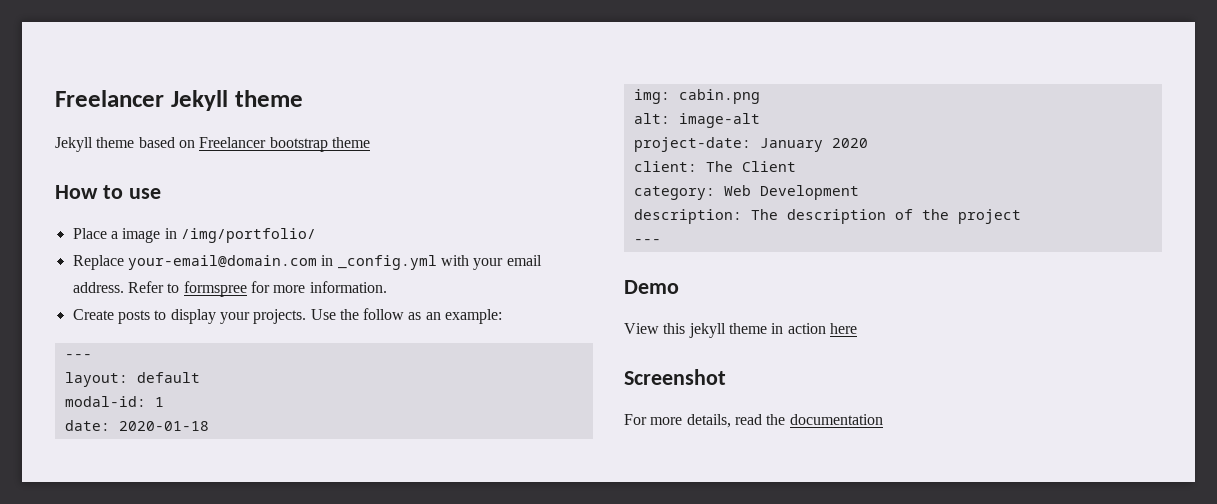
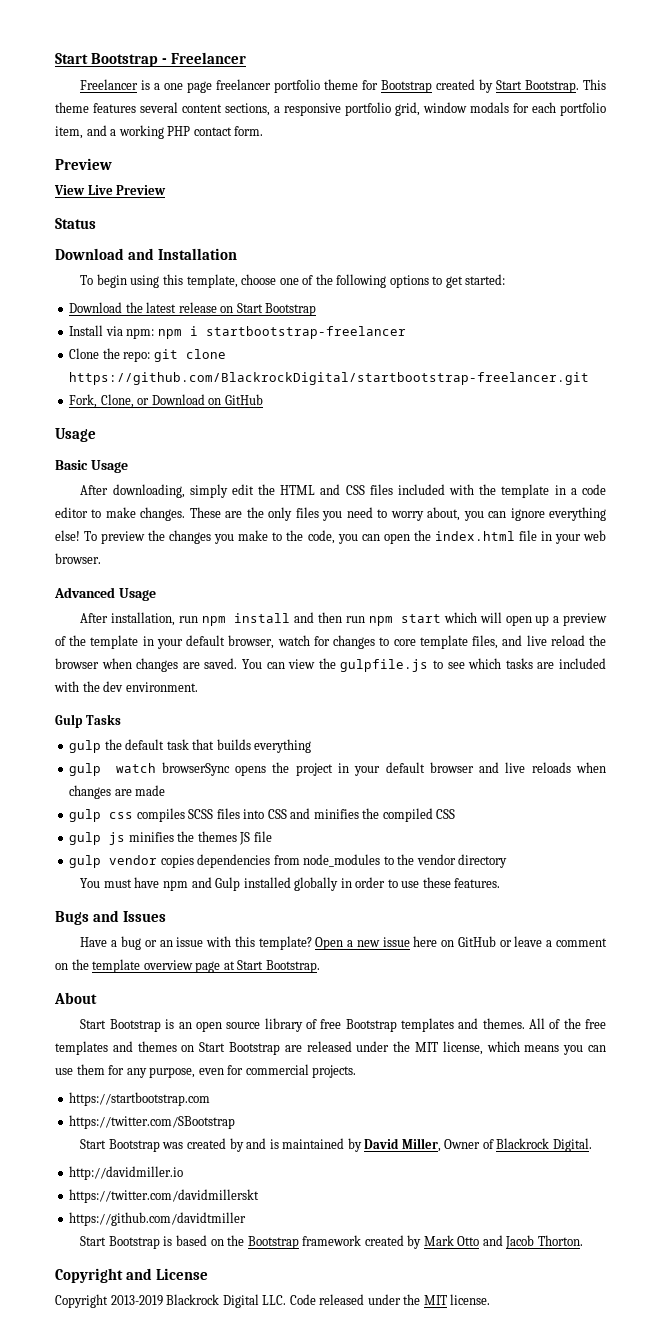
- Freelancer Jekyll theme
- Jekyll theme based on Freelancer bootstrap theme
- How to use
- Place a image in /img/portfolio/
- Replace your-email@domain.com in _config.yml with your email address. Refer to formspree for more information.
- Create posts to display your projects. Use the follow as an example:
- ---
- layout: default
- modal-id: 1
- date: 2020-01-18
- img: cabin.png
- alt: image-alt
- project-date: January 2020
- client: The Client
- category: Web Development
- description: The description of the project
- ---
- Demo
- View this jekyll theme in action here
- Screenshot
- For more details, read the documentation
+ Start Bootstrap - Freelancer
+ Freelancer is a one page freelancer portfolio theme for Bootstrap created by Start Bootstrap. This theme features several content sections, a responsive portfolio grid, window modals for each portfolio item, and a working PHP contact form.
+ Preview
+ View Live Preview
+ Status
+ Download and Installation
+ To begin using this template, choose one of the following options to get started:
+ Download the latest release on Start Bootstrap
+ Install via npm: npm i startbootstrap-freelancer
+ Clone the repo: git clone https://github.com/BlackrockDigital/startbootstrap-freelancer.git
+ Fork, Clone, or Download on GitHub
+ Usage
+ Basic Usage
+ After downloading, simply edit the HTML and CSS files included with the template in a code editor to make changes. These are the only files you need to worry about, you can ignore everything else! To preview the changes you make to the code, you can open the index.html file in your web browser.
+ Advanced Usage
+ After installation, run npm install and then run npm start which will open up a preview of the template in your default browser, watch for changes to core template files, and live reload the browser when changes are saved. You can view the gulpfile.js to see which tasks are included with the dev environment.
+ Gulp Tasks
+ gulp the default task that builds everything
+ gulp watch browserSync opens the project in your default browser and live reloads when changes are made
+ gulp css compiles SCSS files into CSS and minifies the compiled CSS
+ gulp js minifies the themes JS file
+ gulp vendor copies dependencies from node_modules to the vendor directory
+ You must have npm and Gulp installed globally in order to use these features.
+ Bugs and Issues
+ Have a bug or an issue with this template? Open a new issue here on GitHub or leave a comment on the template overview page at Start Bootstrap.
+ About
+ Start Bootstrap is an open source library of free Bootstrap templates and themes. All of the free templates and themes on Start Bootstrap are released under the MIT license, which means you can use them for any purpose, even for commercial projects.
+ https://startbootstrap.com
+ https://twitter.com/SBootstrap
+ Start Bootstrap was created by and is maintained by David Miller, Owner of Blackrock Digital.
+ http://davidmiller.io
+ https://twitter.com/davidmillerskt
+ https://github.com/davidtmiller
+ Start Bootstrap is based on the Bootstrap framework created by Mark Otto and Jacob Thorton.
+ Copyright and License
+ Copyright 2013-2019 Blackrock Digital LLC. Code released under the MIT license.

